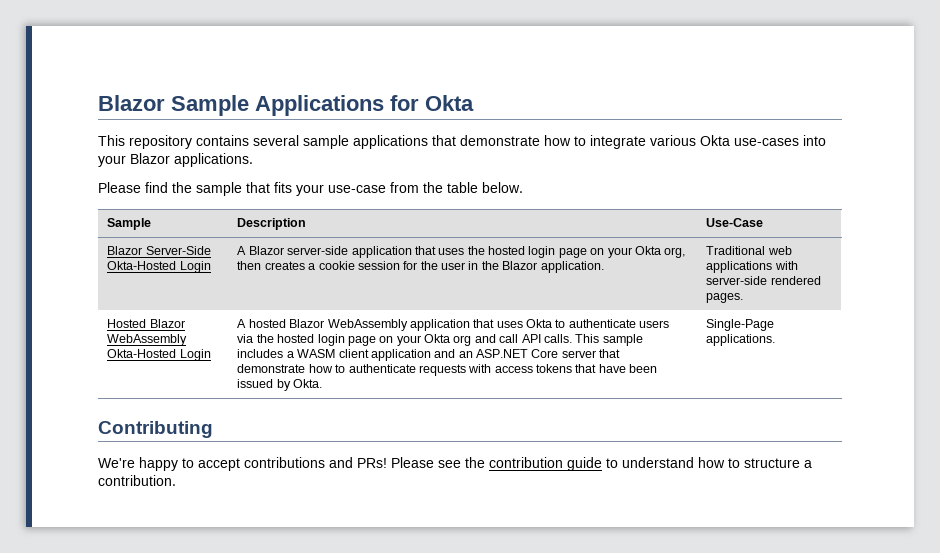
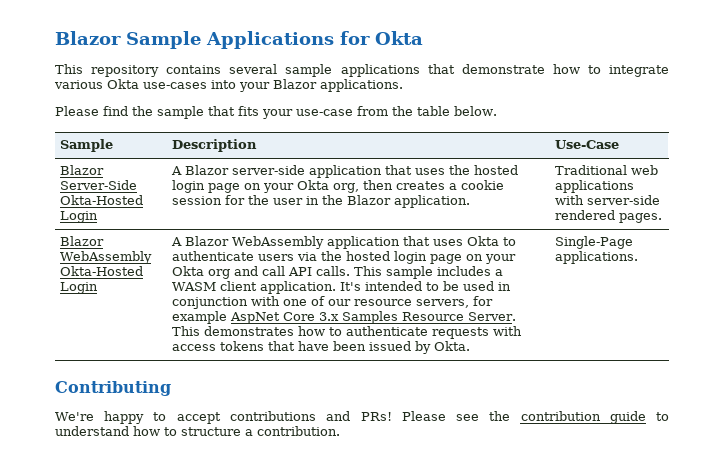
- Hosted Blazor WebAssembly Okta-Hosted Login
+ Blazor WebAssembly Okta-Hosted Login
- A hosted Blazor WebAssembly application that uses Okta to authenticate users via the hosted login page on your Okta org and call API calls.
+ A Blazor WebAssembly application that uses Okta to authenticate users via the hosted login page on your Okta org and call API calls.
- This sample includes a WASM client application and an ASP.NET Core server that demonstrate how to authenticate requests with access tokens that have been issued by Okta.
+ This sample includes a WASM client application. It's intended to be used in conjunction with one of our resource servers, for example AspNet Core 3.x Samples Resource Server. This demonstrates how to authenticate requests with access tokens that have been issued by Okta.

